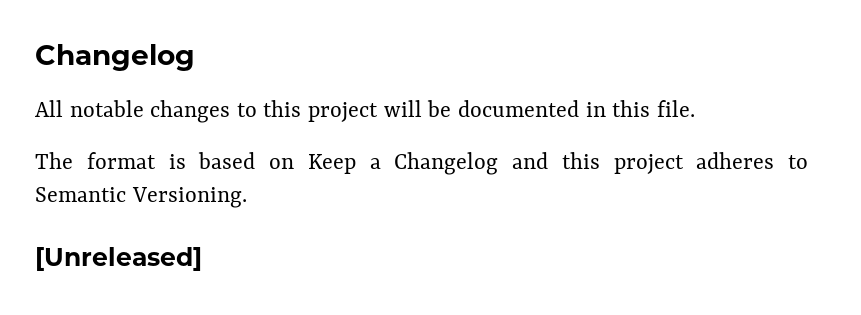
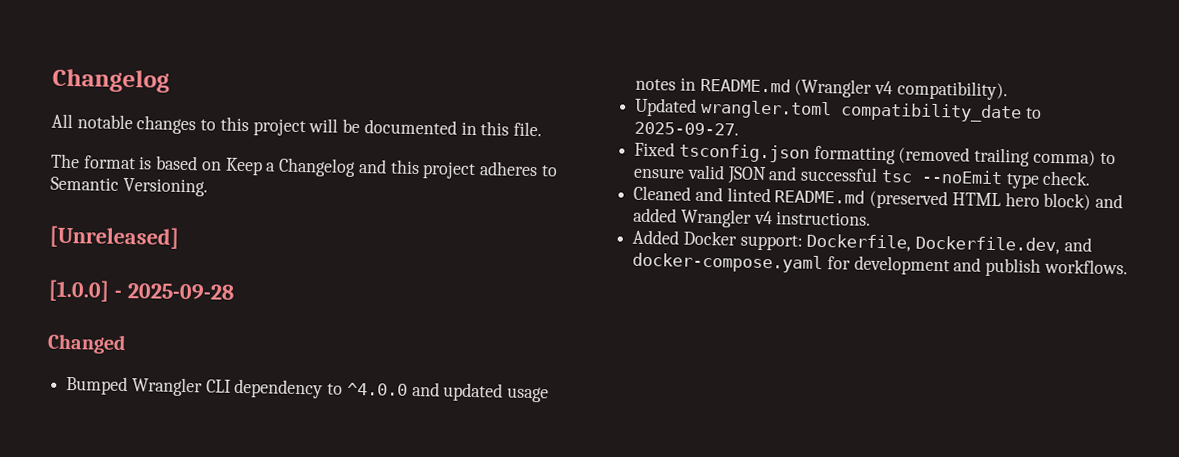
+ [1.0.0] - 2025-09-28
+ Changed
+ Bumped Wrangler CLI dependency to ^4.0.0 and updated usage notes in README.md (Wrangler v4 compatibility).
+ Updated wrangler.toml compatibility_date to 2025-09-27.
+ Fixed tsconfig.json formatting (removed trailing comma) to ensure valid JSON and successful tsc --noEmit type check.
+ Cleaned and linted README.md (preserved HTML hero block) and added Wrangler v4 instructions.
+ Added Docker support: Dockerfile, Dockerfile.dev, and docker-compose.yaml for development and publish workflows.

